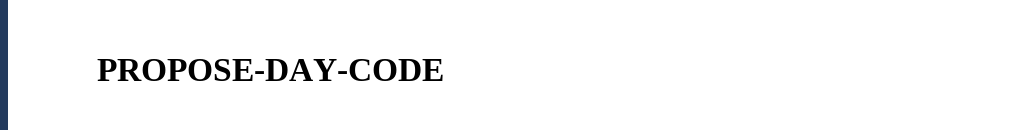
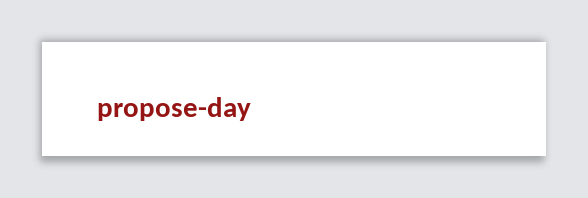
- PROPOSE-DAY-CODE
+ propose-day

